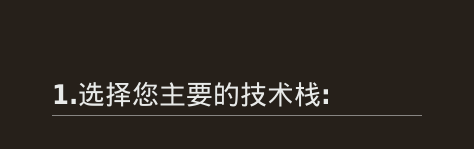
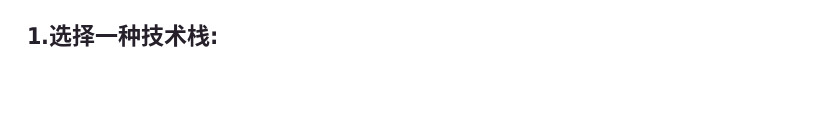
- 1.选择您主要的技术栈:
+ 1.选择一种技术栈:

